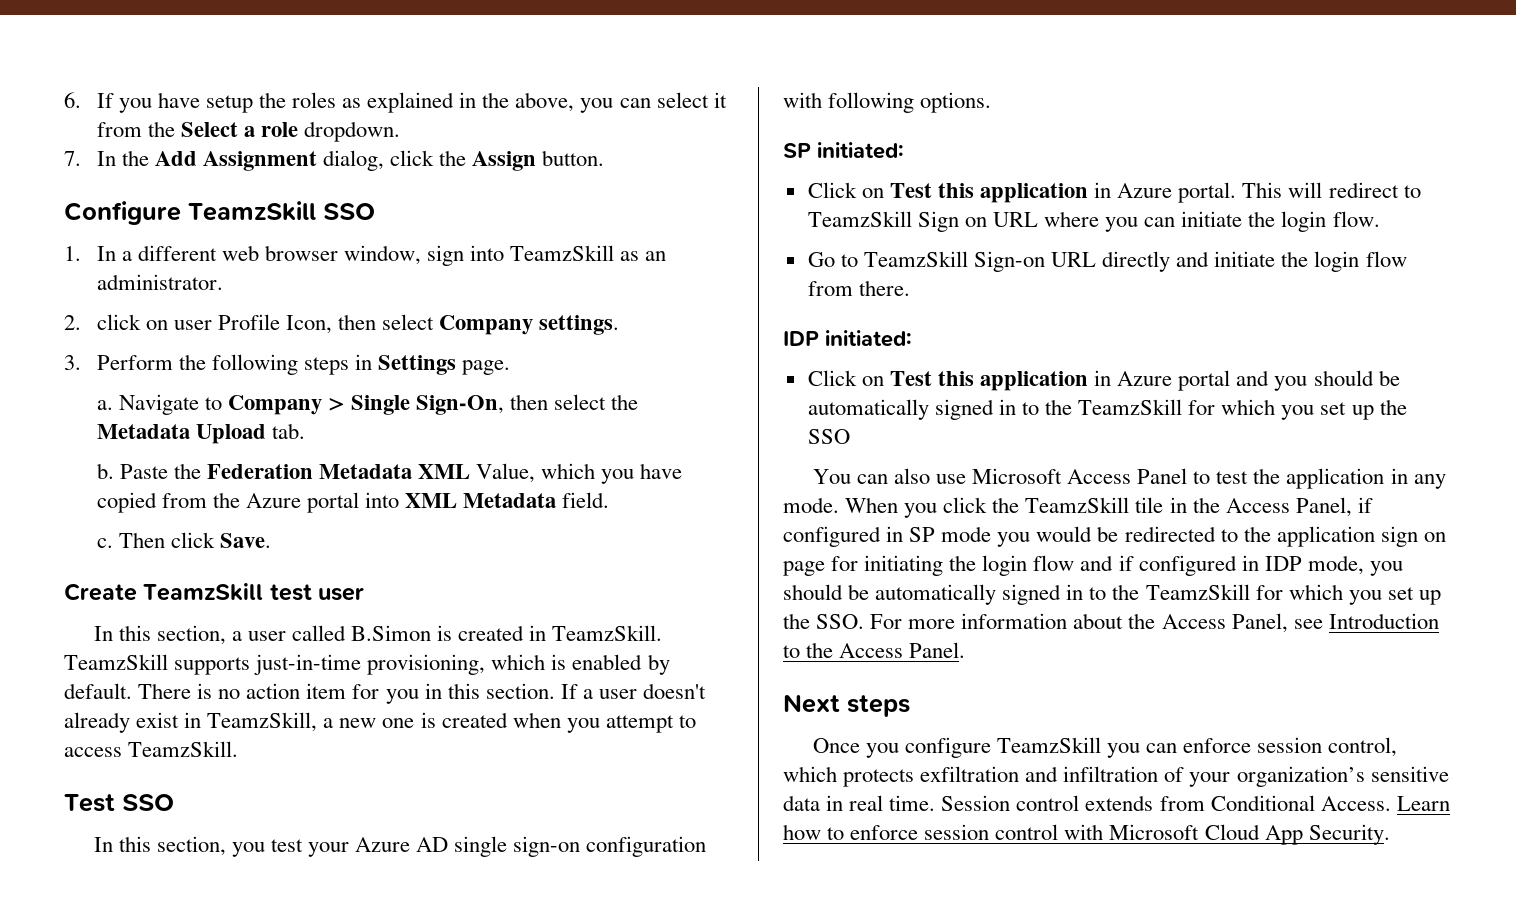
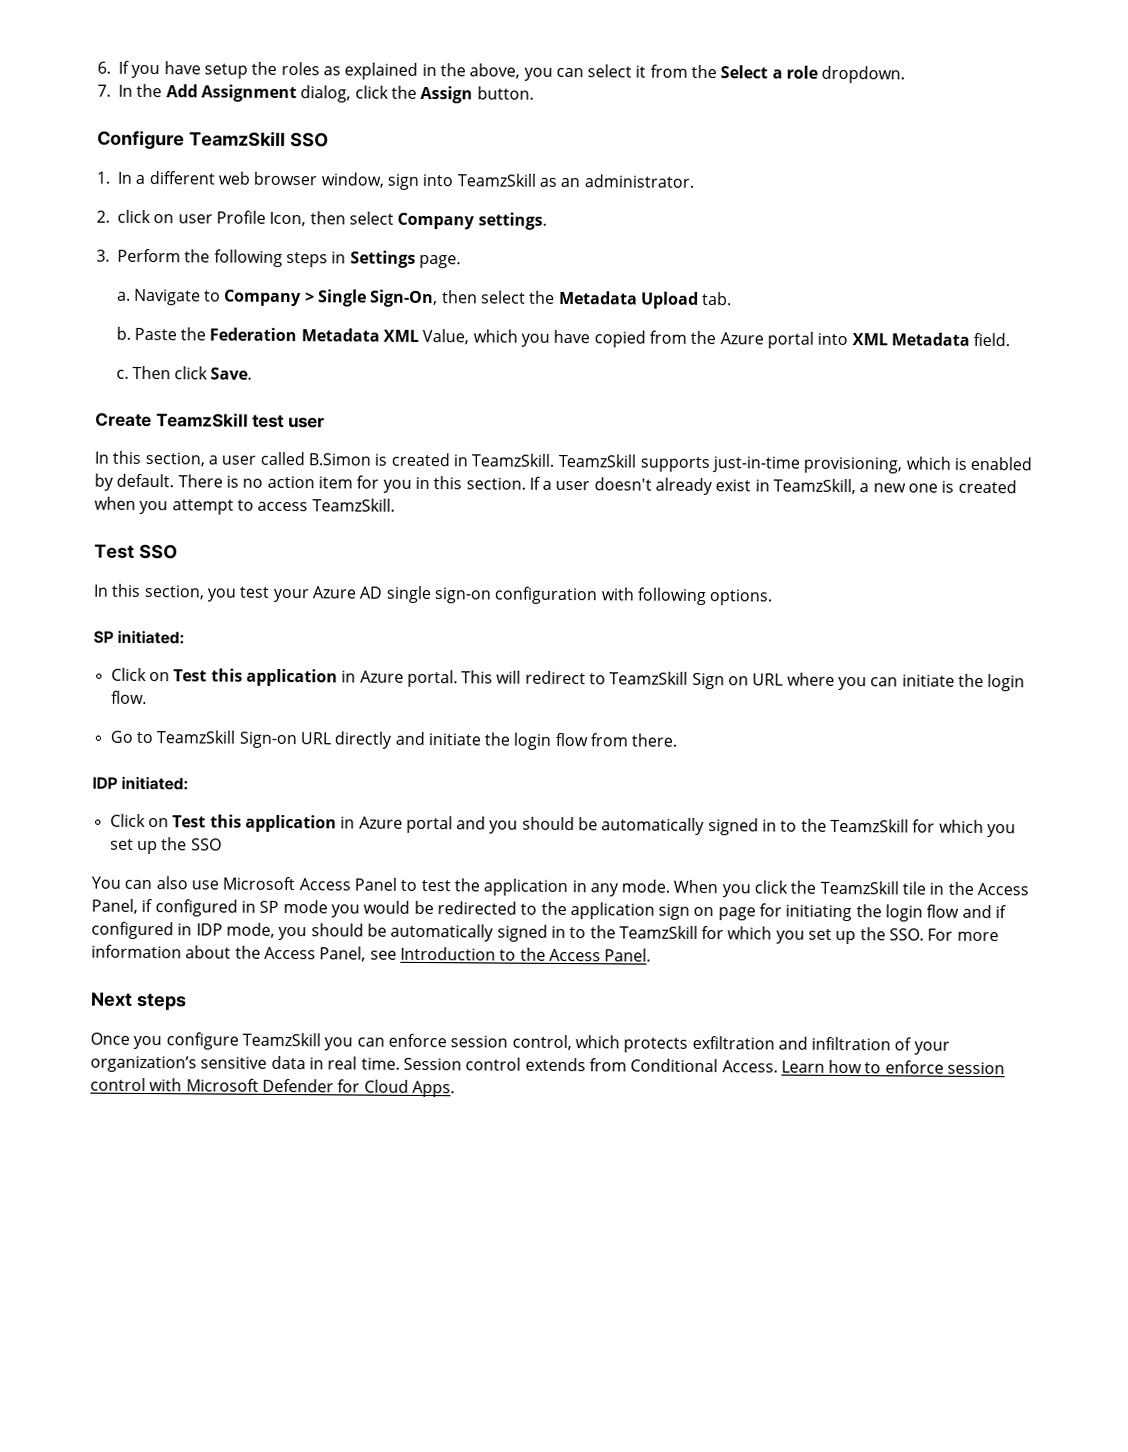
- Learn how to enforce session control with Microsoft Cloud App Security.
+ Learn how to enforce session control with Microsoft Defender for Cloud Apps.

